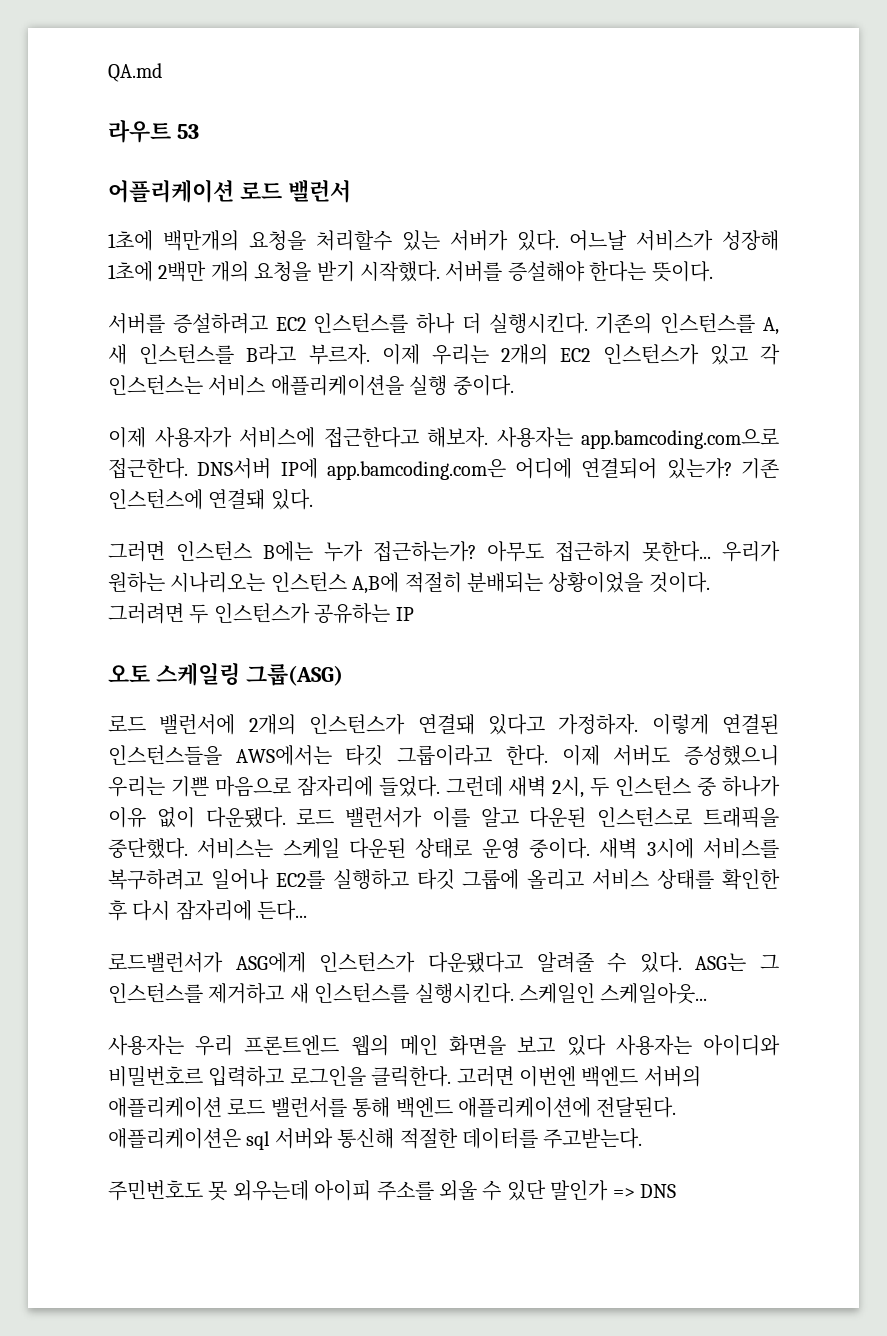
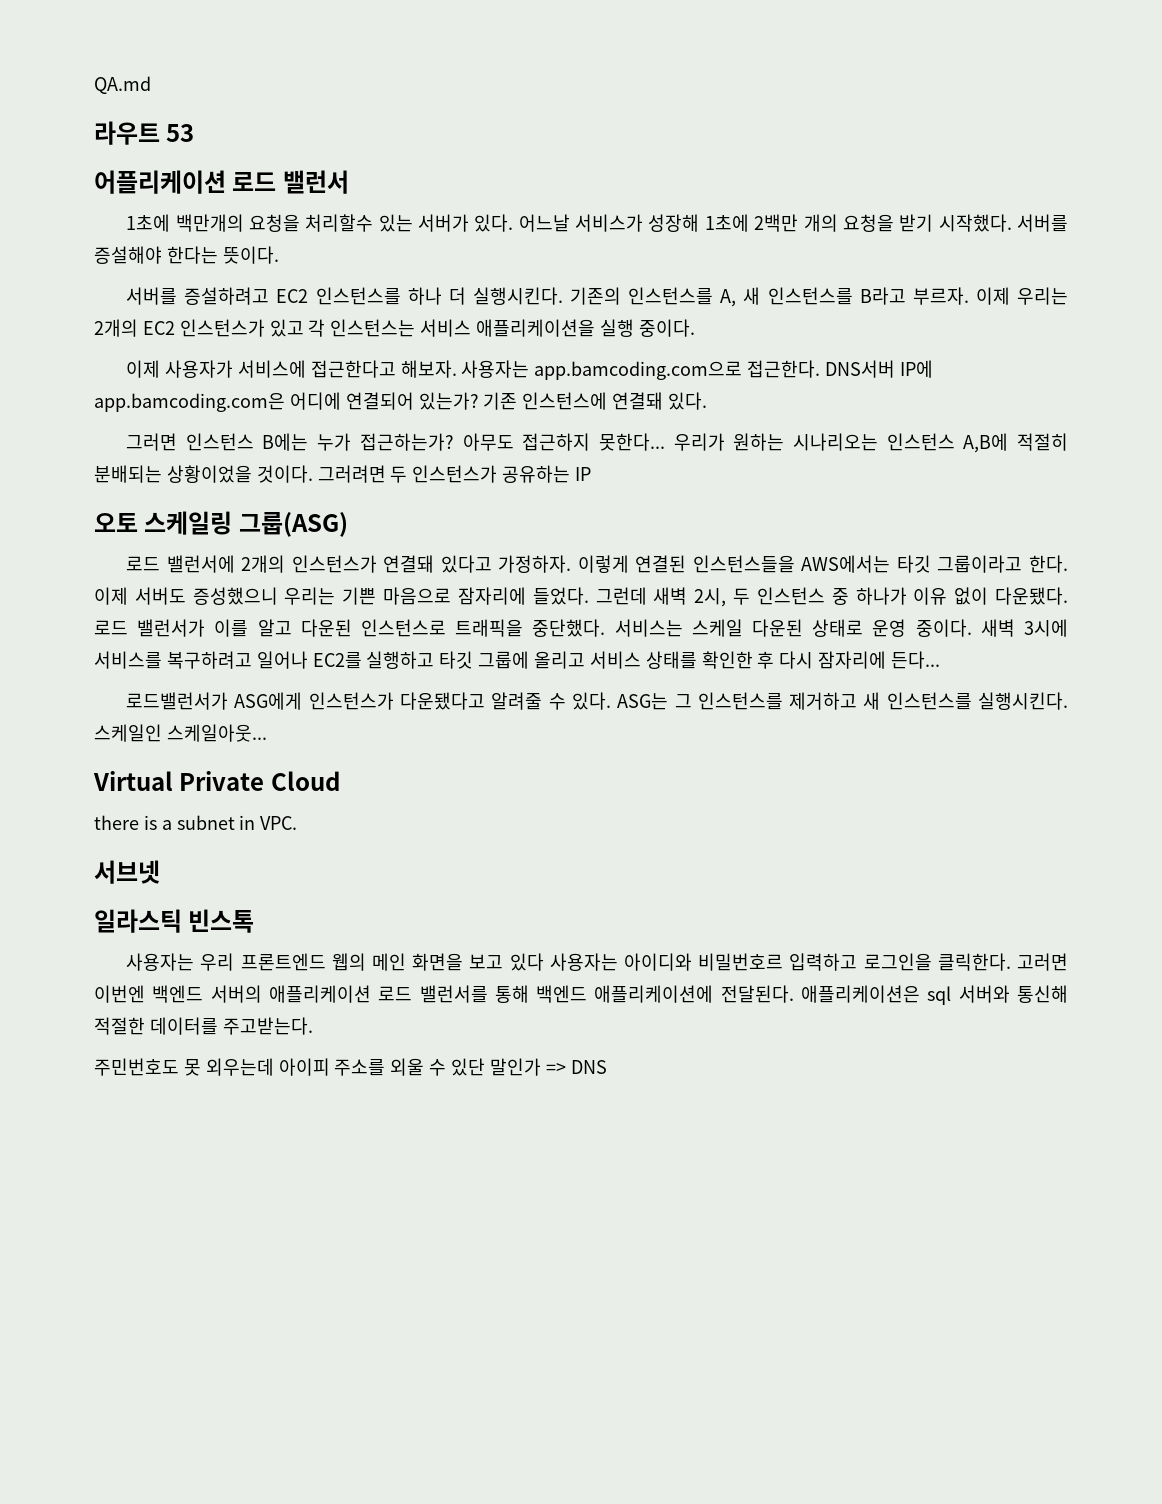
+ Virtual Private Cloud
+ there is a subnet in VPC.
+ 서브넷
+ 일라스틱 빈스톡

